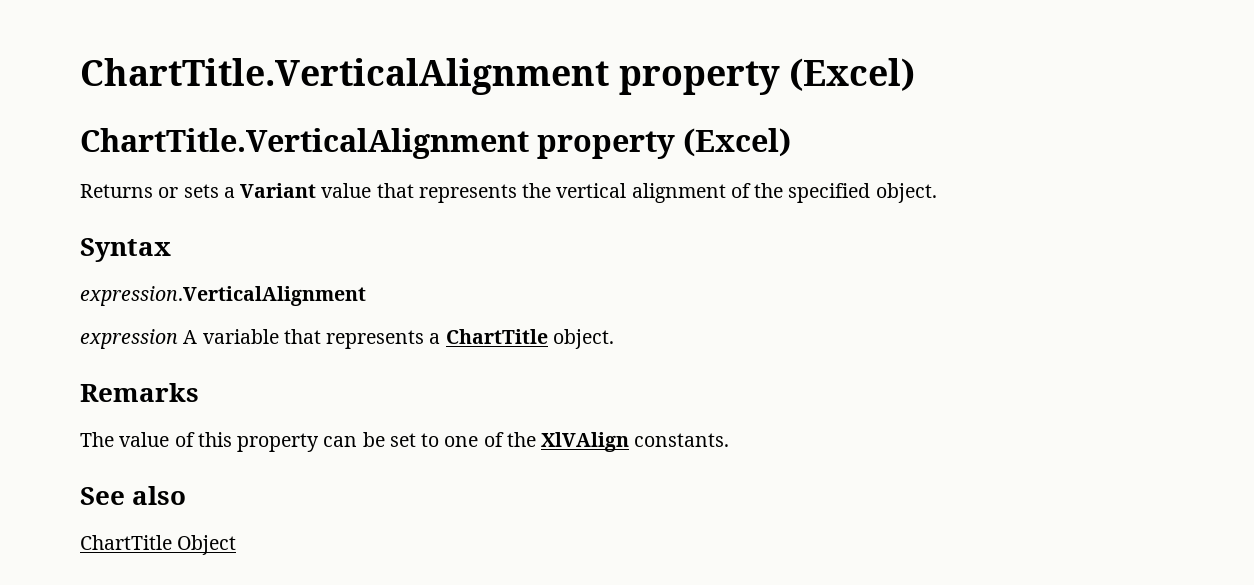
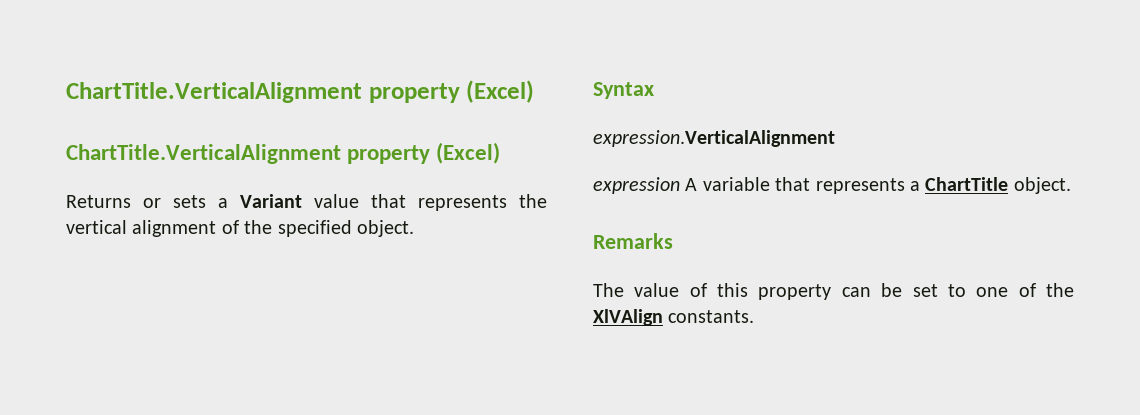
- See also
- ChartTitle Object

